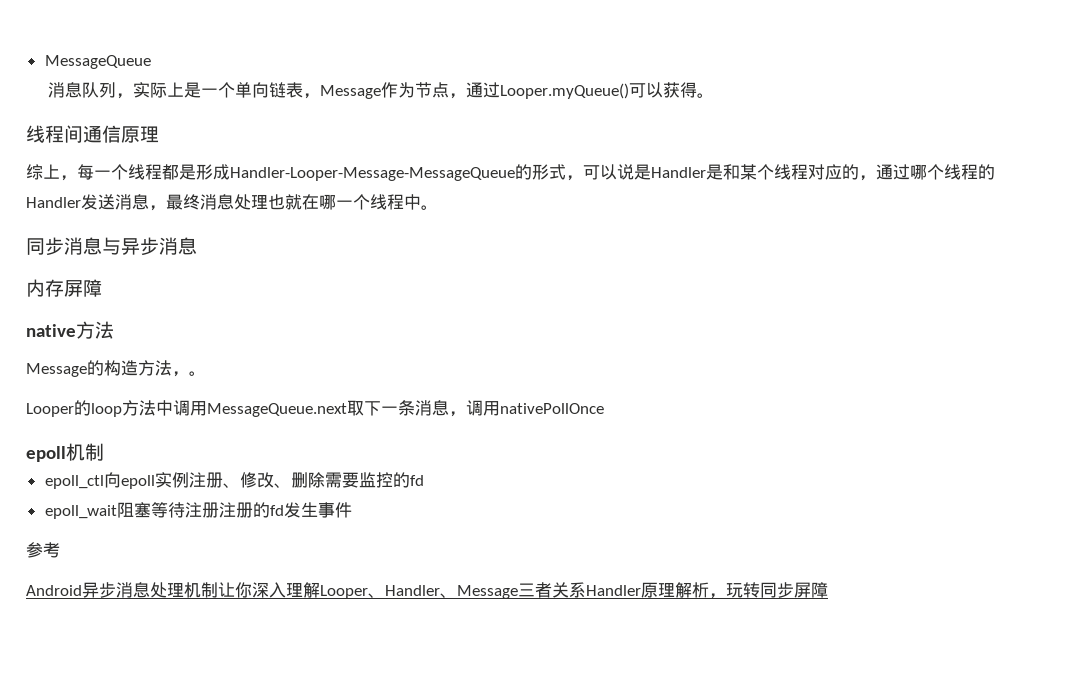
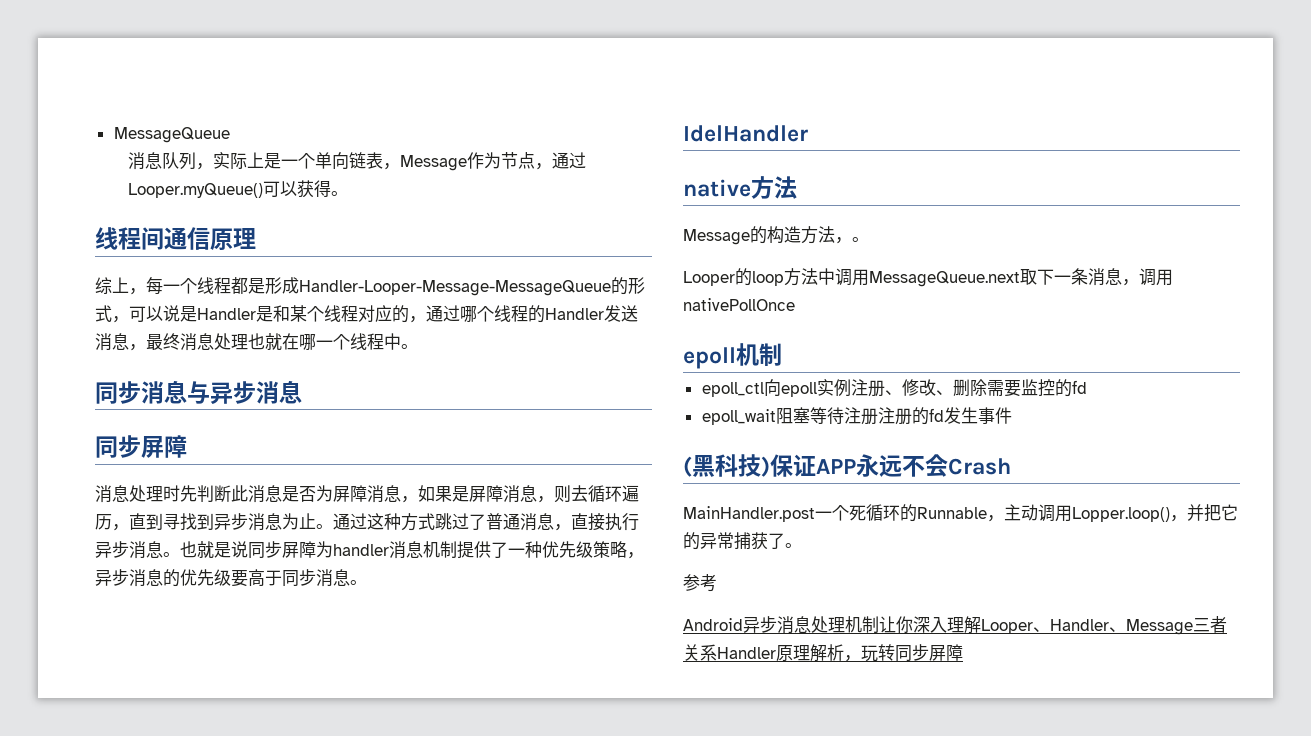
  同步消息与异步消息
- 内存屏障
+ 同步屏障
+ 消息处理时先判断此消息是否为屏障消息，如果是屏障消息，则去循环遍历，直到寻找到异步消息为止。通过这种方式跳过了普通消息，直接执行异步消息。也就是说同步屏障为handler消息机制提供了一种优先级策略，异步消息的优先级要高于同步消息。
+ IdelHandler
+ (黑科技)保证APP永远不会Crash
+ MainHandler.post一个死循环的Runnable，主动调用Lopper.loop()，并把它的异常捕获了。

